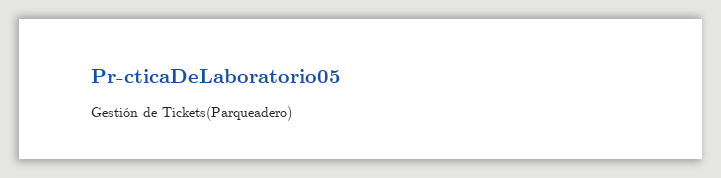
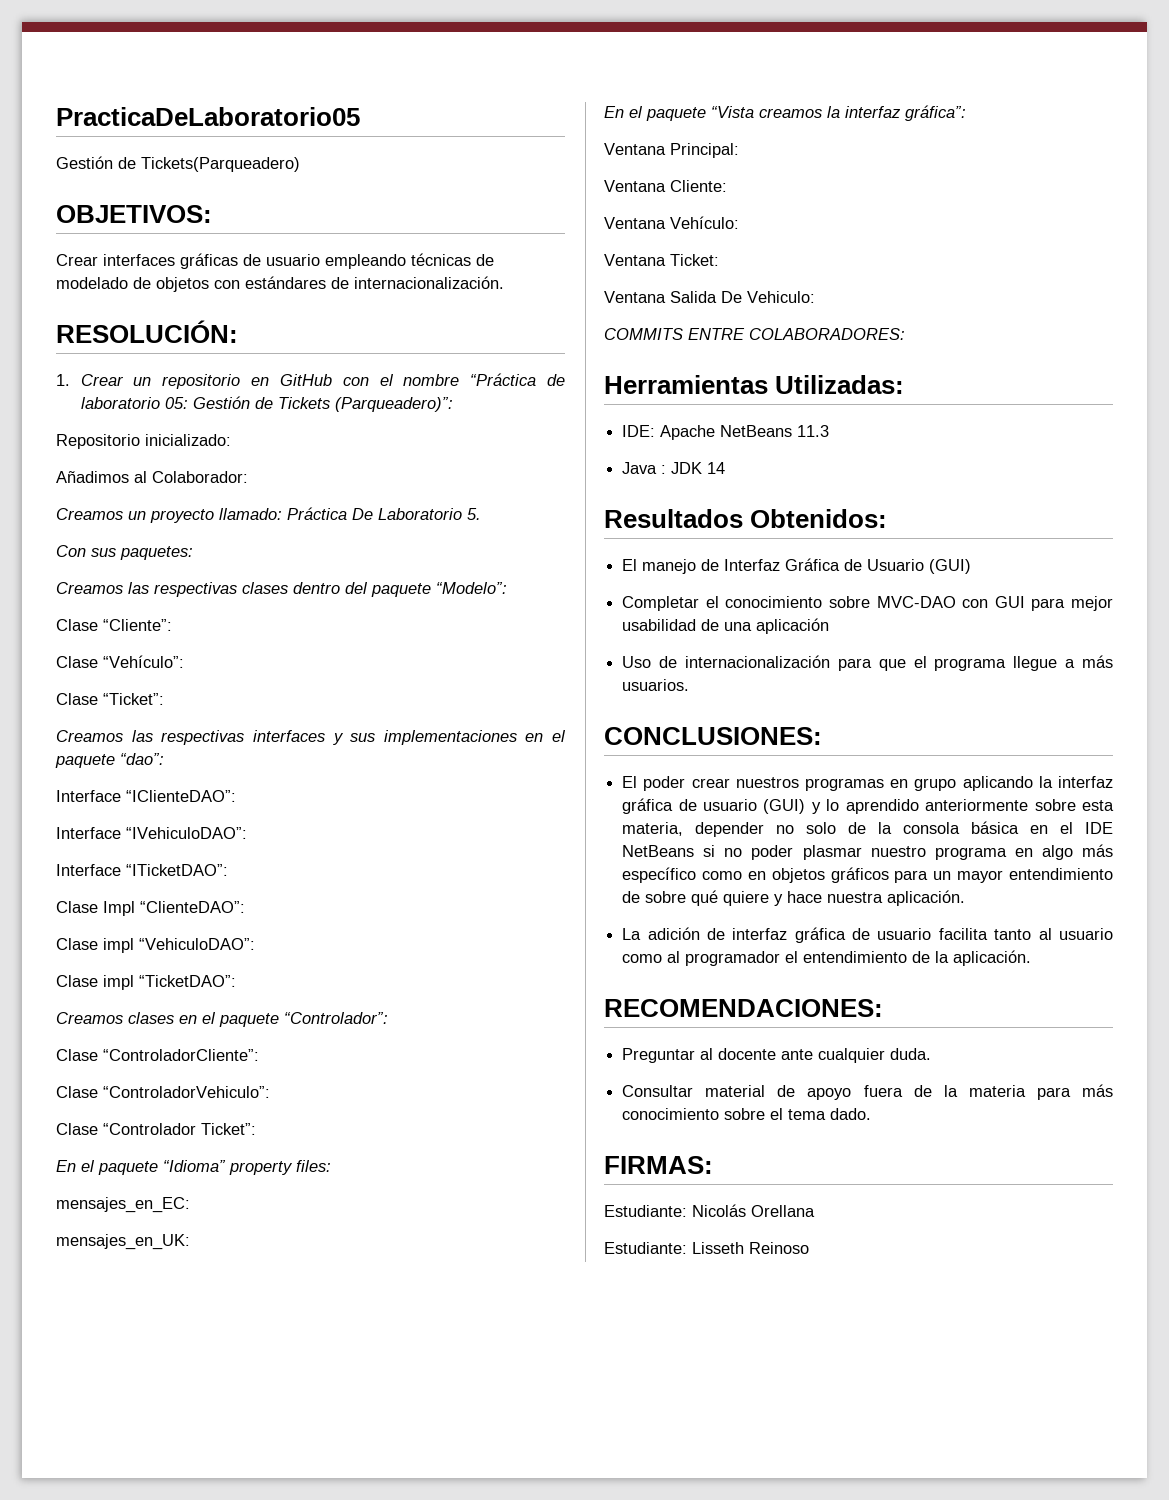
- Pr-cticaDeLaboratorio05
+ PracticaDeLaboratorio05
+ OBJETIVOS:
+ Crear interfaces gráficas de usuario empleando técnicas de modelado de objetos con estándares de internacionalización.
+ RESOLUCIÓN:
+ 1. Crear un repositorio en GitHub con el nombre “Práctica de laboratorio 05: Gestión de Tickets (Parqueadero)”:
+ Repositorio inicializado:
+ Añadimos al Colaborador:
+ Creamos un proyecto llamado: Práctica De Laboratorio 5.
+ Con sus paquetes:
+ Creamos las respectivas clases dentro del paquete “Modelo”:
+ Clase “Cliente”:
+ Clase “Vehículo”:
+ Clase “Ticket”:
+ Creamos las respectivas interfaces y sus implementaciones en el paquete “dao”:
+ Interface “IClienteDAO”:
+ Interface “IVehiculoDAO”:
+ Interface “ITicketDAO”:
+ Clase Impl “ClienteDAO”:
+ Clase impl “VehiculoDAO”:
+ Clase impl “TicketDAO”:
+ Creamos clases en el paquete “Controlador”:
+ Clase “ControladorCliente”:
+ Clase “ControladorVehiculo”:
+ Clase “Controlador Ticket”:
+ En el paquete “Idioma” property files:
+ mensajes_en_EC:
+ mensajes_en_UK:
+ En el paquete “Vista creamos la interfaz gráfica”:
+ Ventana Principal:
+ Ventana Cliente:
+ Ventana Vehículo:
+ Ventana Ticket:
+ Ventana Salida De Vehiculo:
+ COMMITS ENTRE COLABORADORES:
+ Herramientas Utilizadas:
+ IDE: Apache NetBeans 11.3
+ Java : JDK 14
+ Resultados Obtenidos:
+ El manejo de Interfaz Gráfica de Usuario (GUI)
+ Completar el conocimiento sobre MVC-DAO con GUI para mejor usabilidad de una aplicación
+ Uso de internacionalización para que el programa llegue a más usuarios.
+ CONCLUSIONES:
+ El poder crear nuestros programas en grupo aplicando la interfaz gráfica de usuario (GUI) y lo aprendido anteriormente sobre esta materia, depender no solo de la consola básica en el IDE NetBeans si no poder plasmar nuestro programa en algo más específico como en objetos gráficos para un mayor entendimiento de sobre qué quiere y hace nuestra aplicación.
+ La adición de interfaz gráfica de usuario facilita tanto al usuario como al programador el entendimiento de la aplicación.
+ RECOMENDACIONES:
+ Preguntar al docente ante cualquier duda.
+ Consultar material de apoyo fuera de la materia para más conocimiento sobre el tema dado.
+ FIRMAS:
+ Estudiante: Nicolás Orellana
+ Estudiante: Lisseth Reinoso

